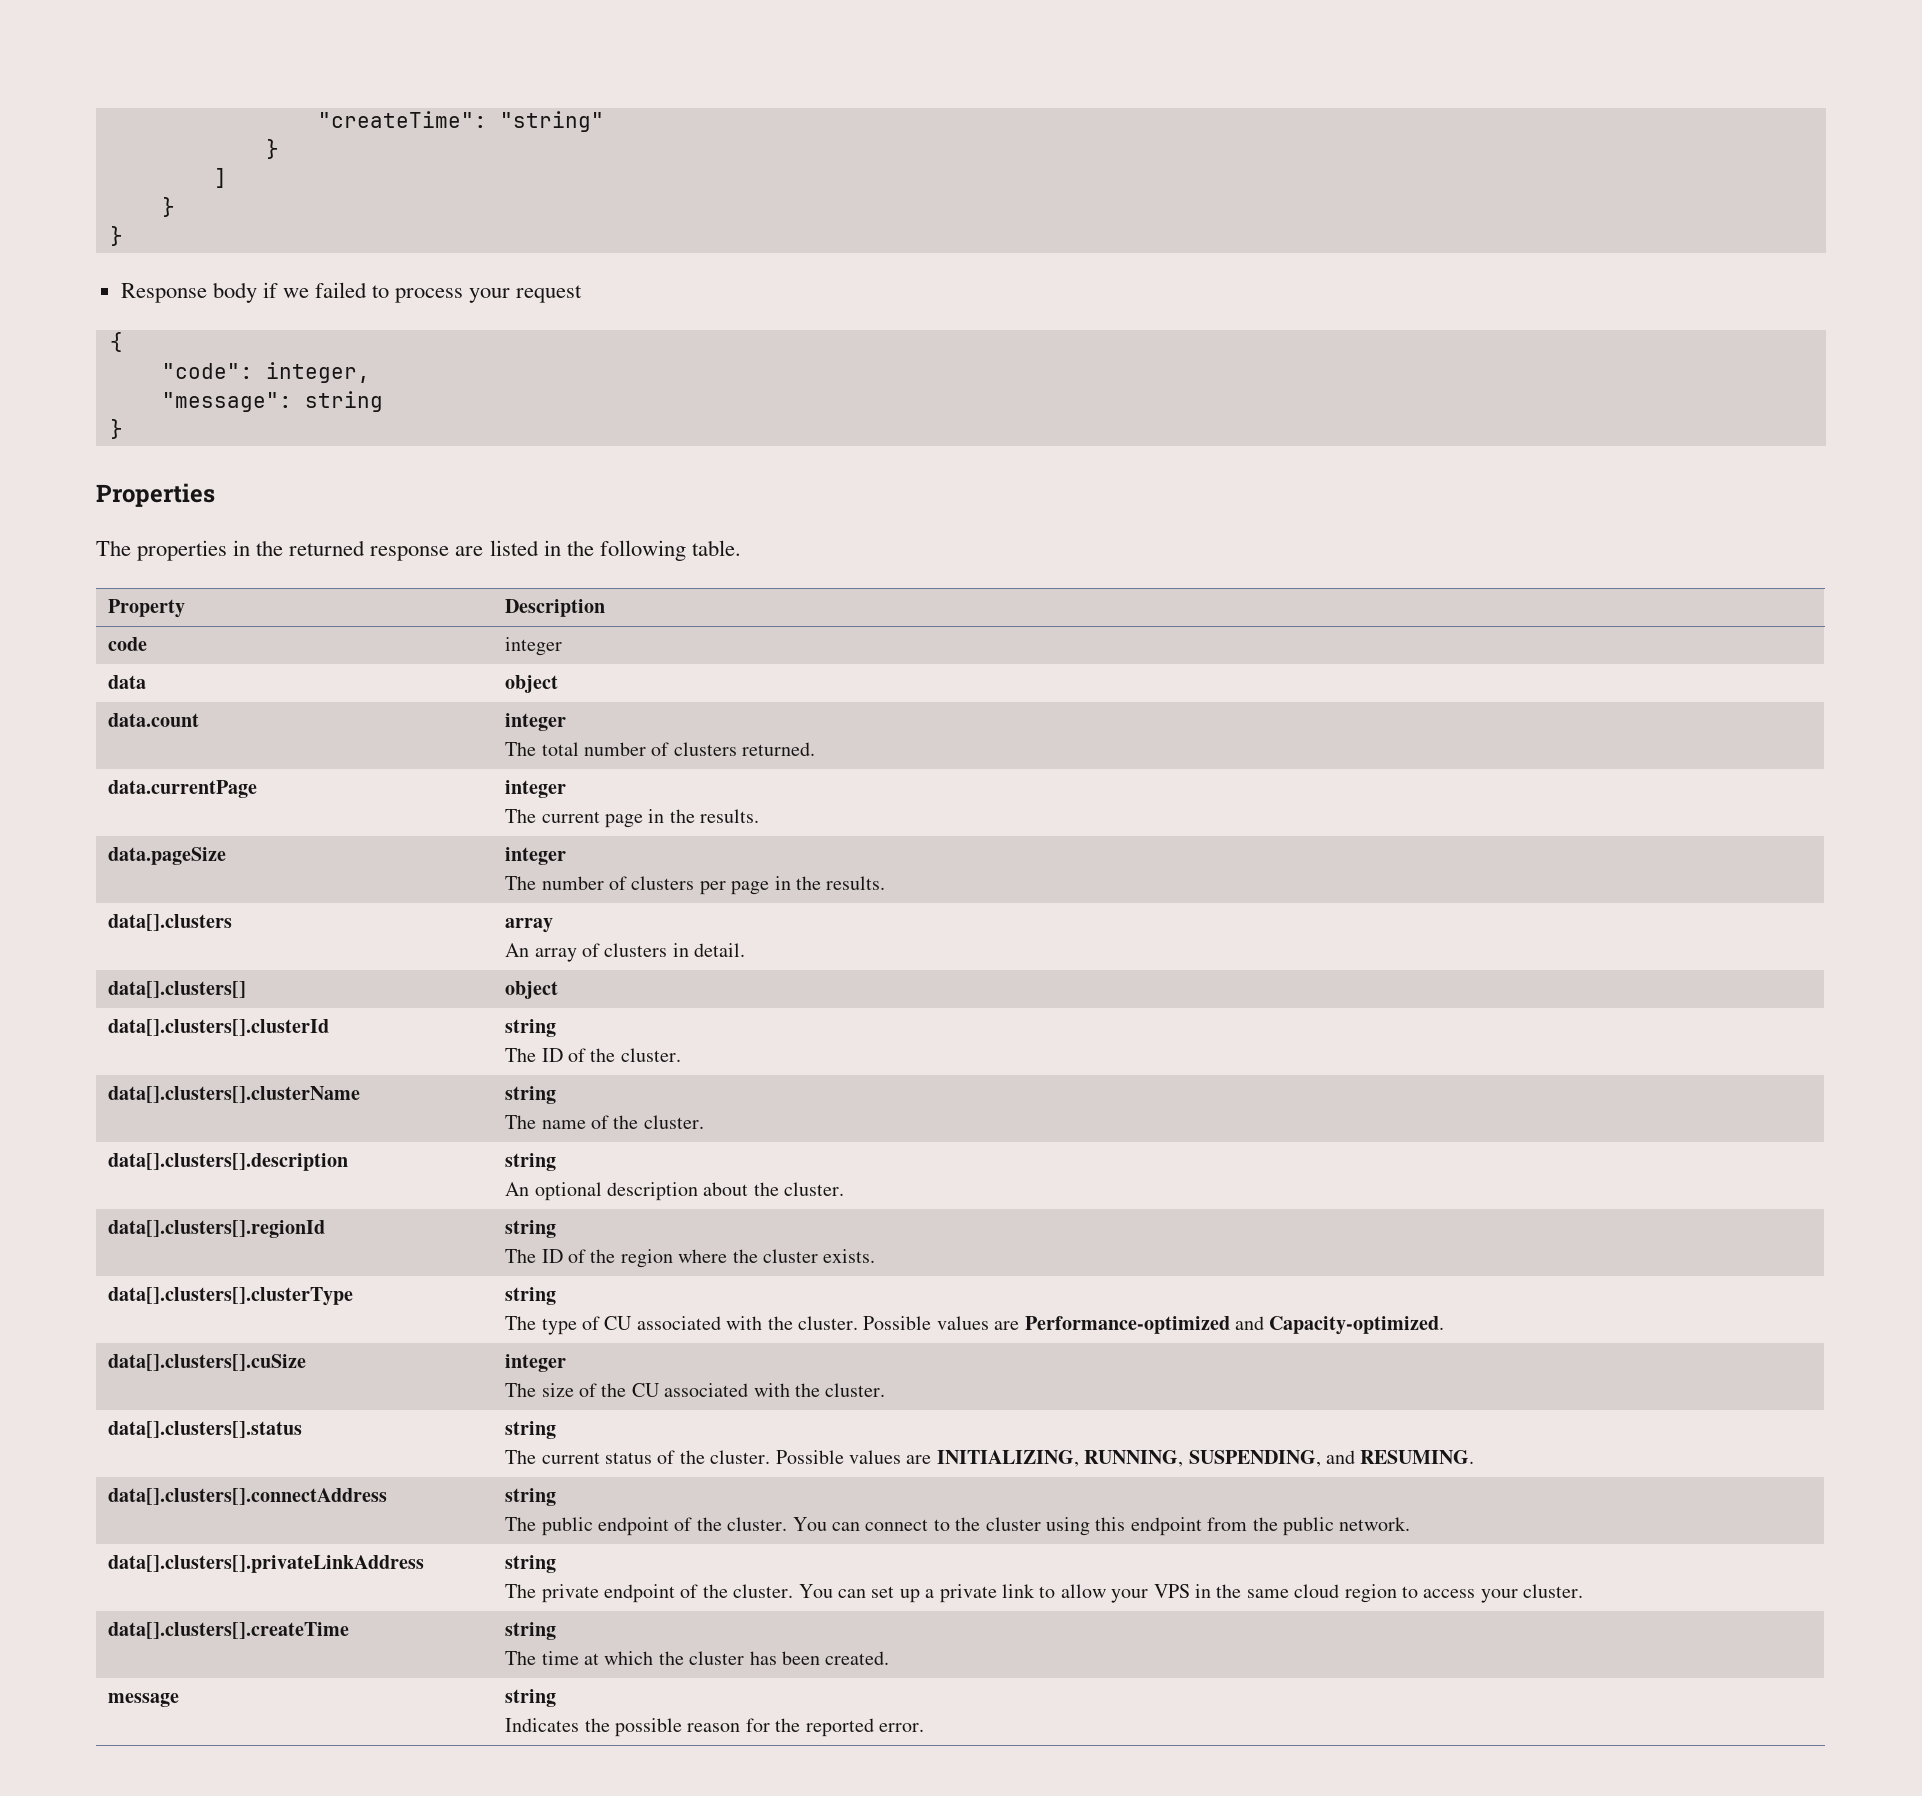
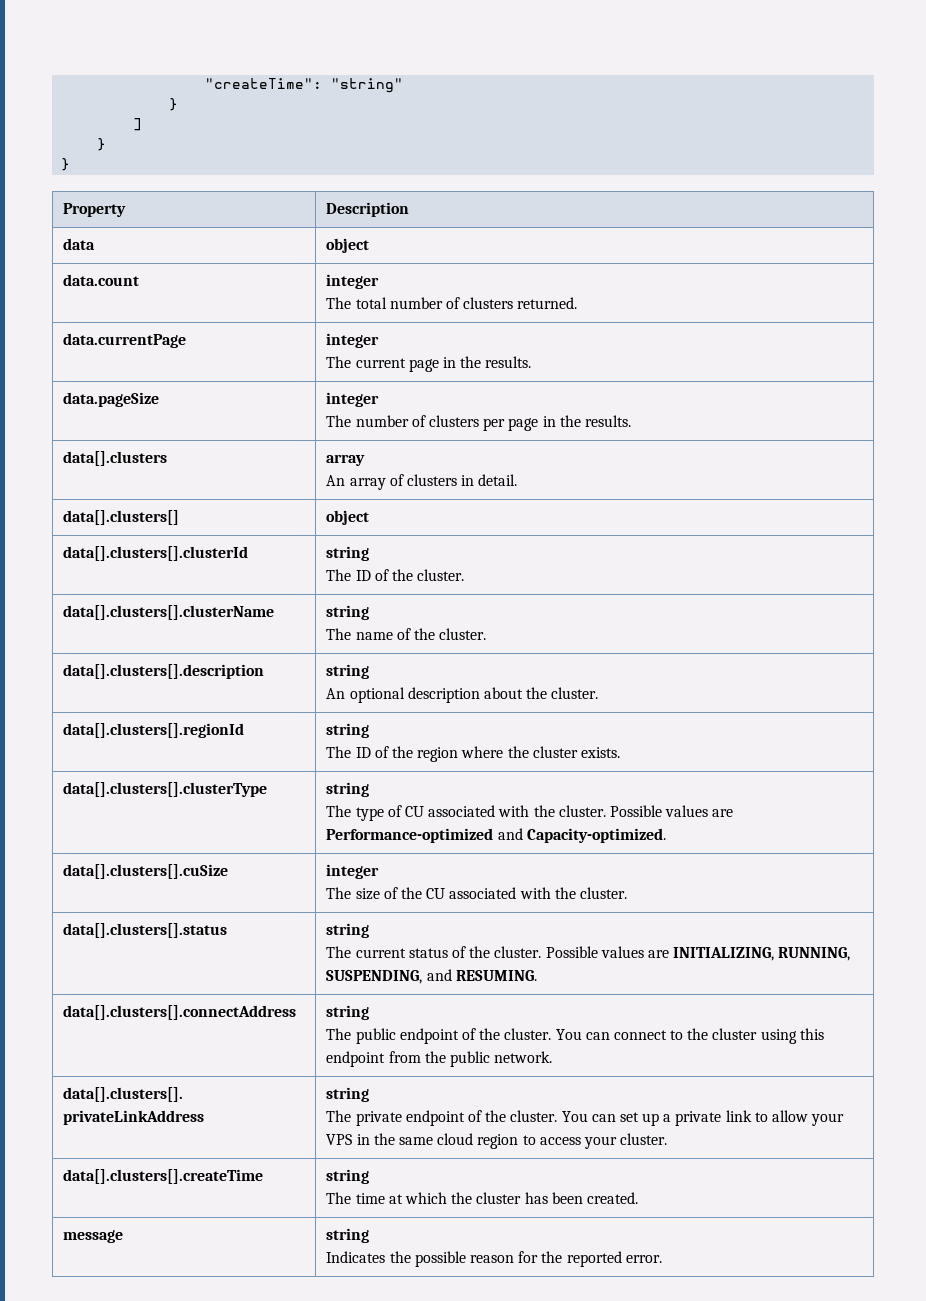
- Response body if we failed to process your request
- {
- "code": integer,
- "message": string
- }
- Properties
- The properties in the returned response are listed in the following table.
- code | integer

